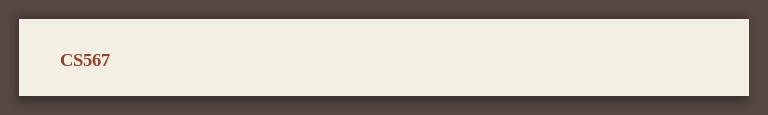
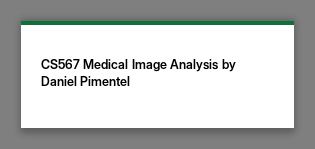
- CS567
+ CS567 Medical Image Analysis by Daniel Pimentel

